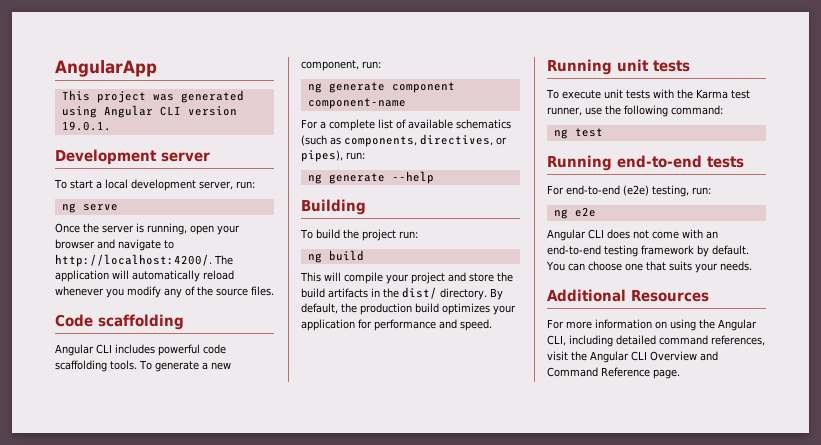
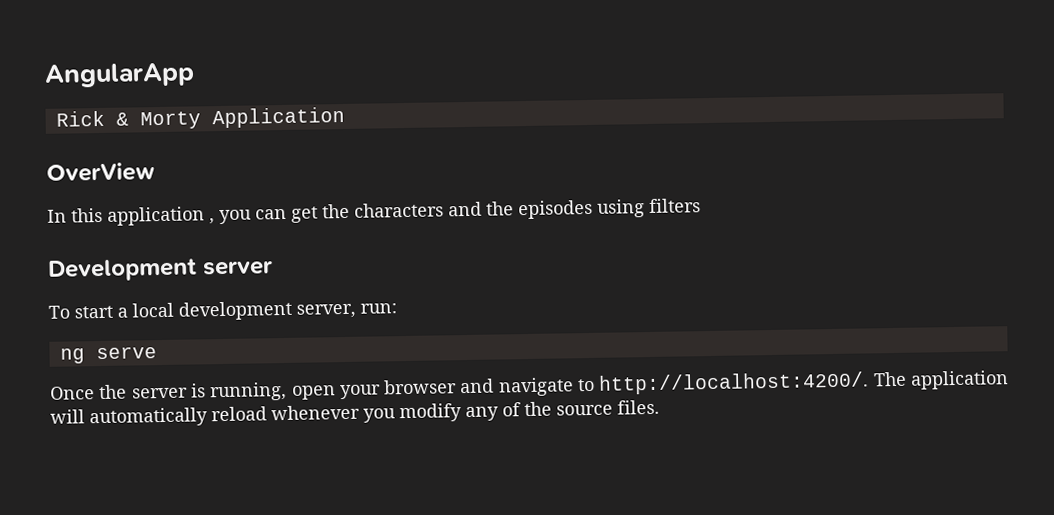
- This project was generated using Angular CLI version 19.0.1.
+ Rick & Morty Application
+ OverView
+ In this application , you can get the characters and the episodes using filters
- Code scaffolding
- Angular CLI includes powerful code scaffolding tools. To generate a new component, run:
- ng generate component component-name
- For a complete list of available schematics (such as components, directives, or pipes), run:
- ng generate --help
- Building
- To build the project run:
- ng build
- This will compile your project and store the build artifacts in the dist/ directory. By default, the production build optimizes your application for performance and speed.
- Running unit tests
- To execute unit tests with the Karma test runner, use the following command:
- ng test
- Running end-to-end tests
- For end-to-end (e2e) testing, run:
- ng e2e
- Angular CLI does not come with an end-to-end testing framework by default. You can choose one that suits your needs.
- Additional Resources
- For more information on using the Angular CLI, including detailed command references, visit the Angular CLI Overview and Command Reference page.

